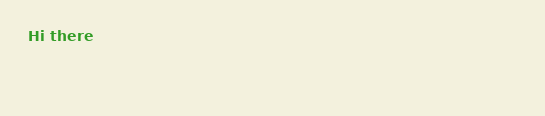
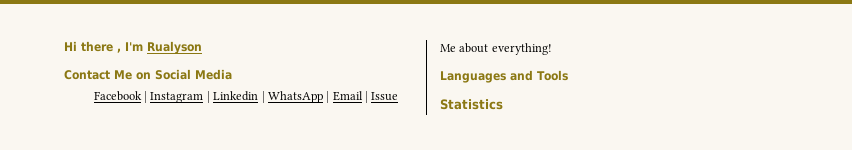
- Hi there
+ Hi there , I'm Rualyson
+ Contact Me on Social Media
+ Facebook | Instagram | Linkedin | WhatsApp | Email | Issue Me about everything!
+ Languages and Tools
+ Statistics

